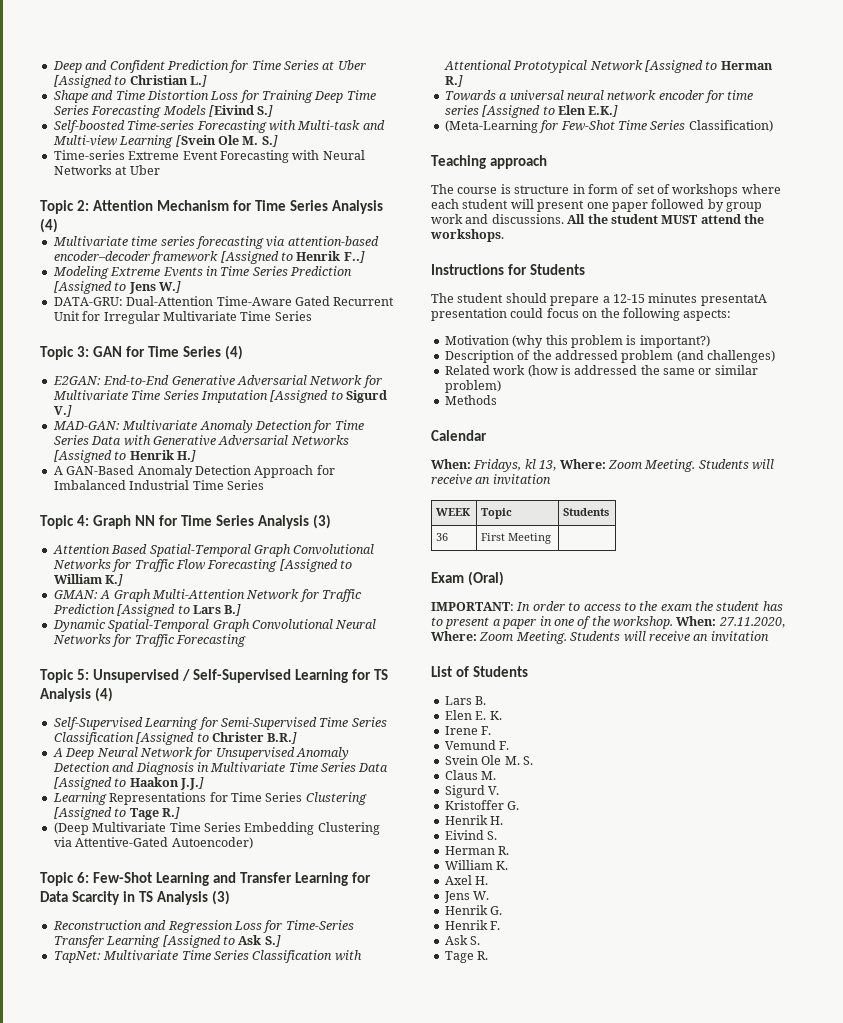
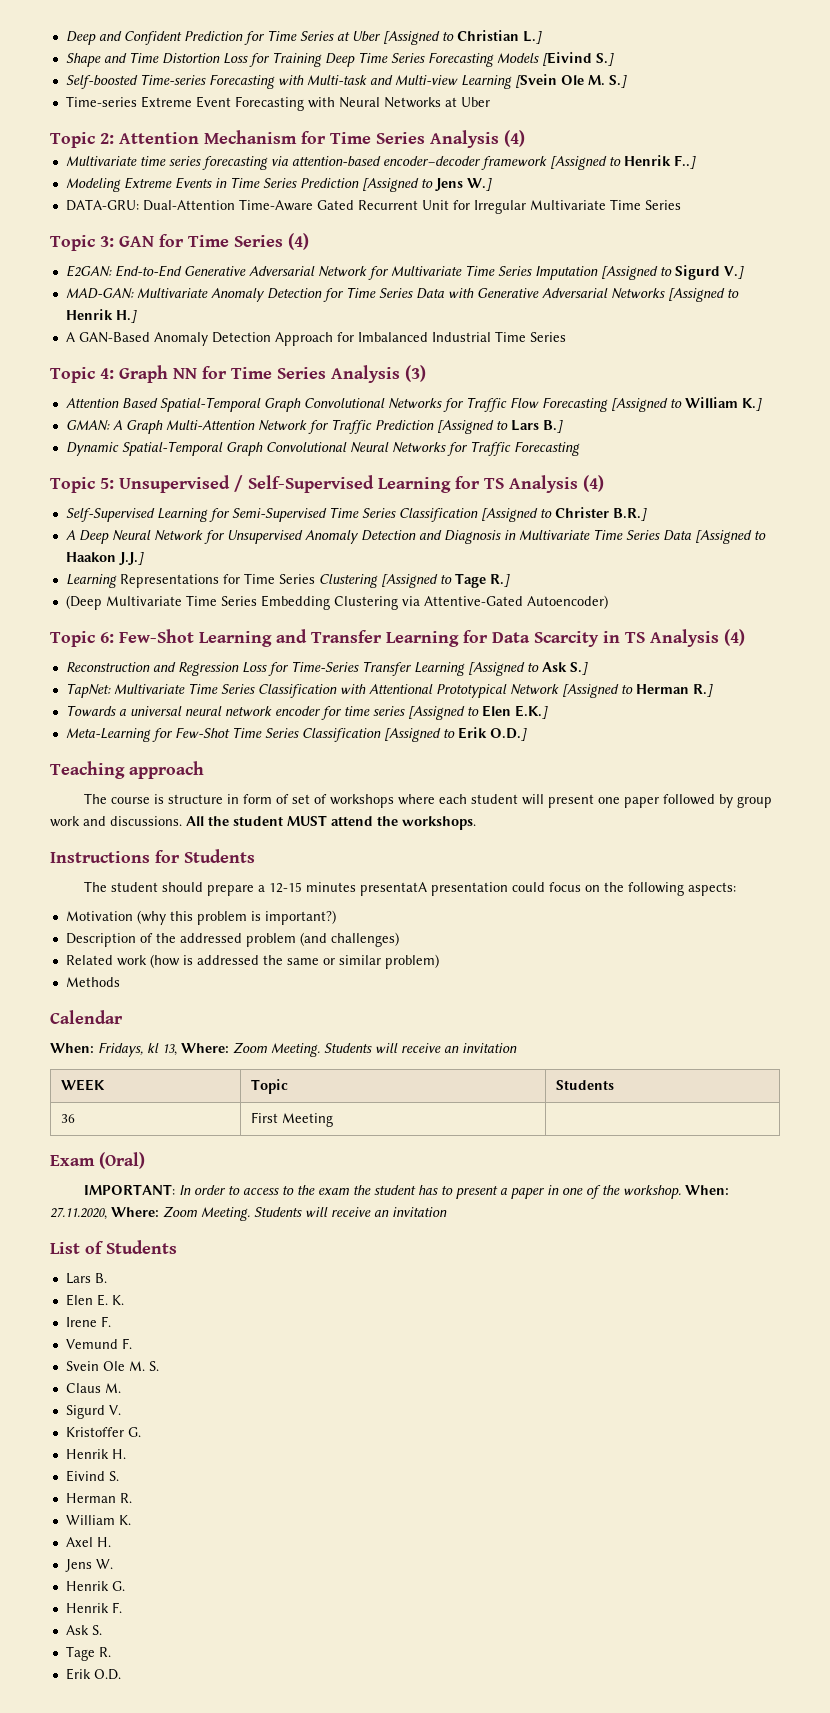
- Topic 6: Few-Shot Learning and Transfer Learning for Data Scarcity in TS Analysis (3)
+ Topic 6: Few-Shot Learning and Transfer Learning for Data Scarcity in TS Analysis (4)
- (Meta-Learning for Few-Shot Time Series Classification)
+ Meta-Learning for Few-Shot Time Series Classification [Assigned to Erik O.D.]
+ Erik O.D.

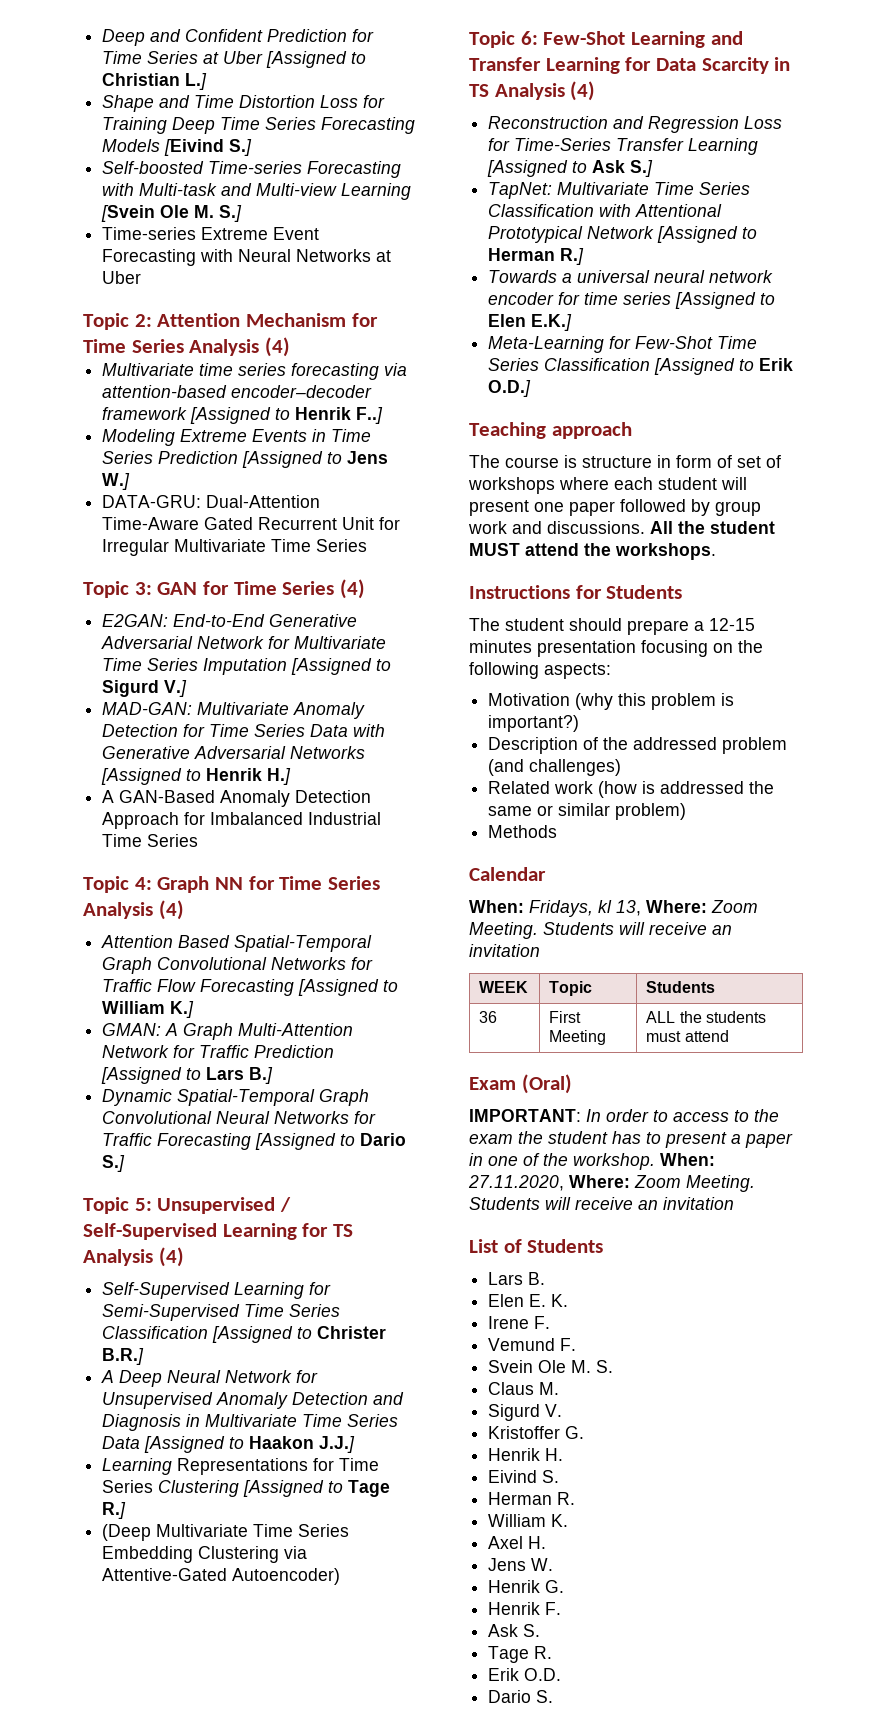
- Topic 4: Graph NN for Time Series Analysis (3)
+ Topic 4: Graph NN for Time Series Analysis (4)
- Dynamic Spatial-Temporal Graph Convolutional Neural Networks for Traffic Forecasting
+ Dynamic Spatial-Temporal Graph Convolutional Neural Networks for Traffic Forecasting [Assigned to Dario S.]
- The student should prepare a 12-15 minutes presentatA presentation could focus on the following aspects:
+ The student should prepare a 12-15 minutes presentation focusing on the following aspects:
- 36 | First Meeting |
+ 36 | First Meeting | ALL the students must attend
+ Dario S.

